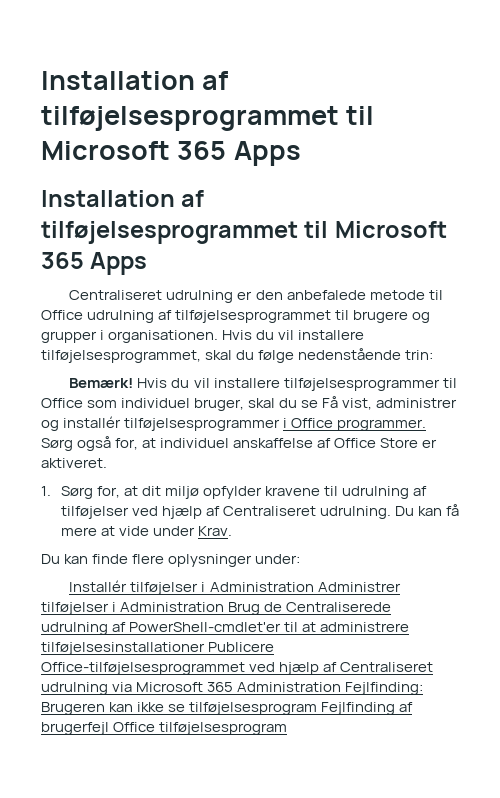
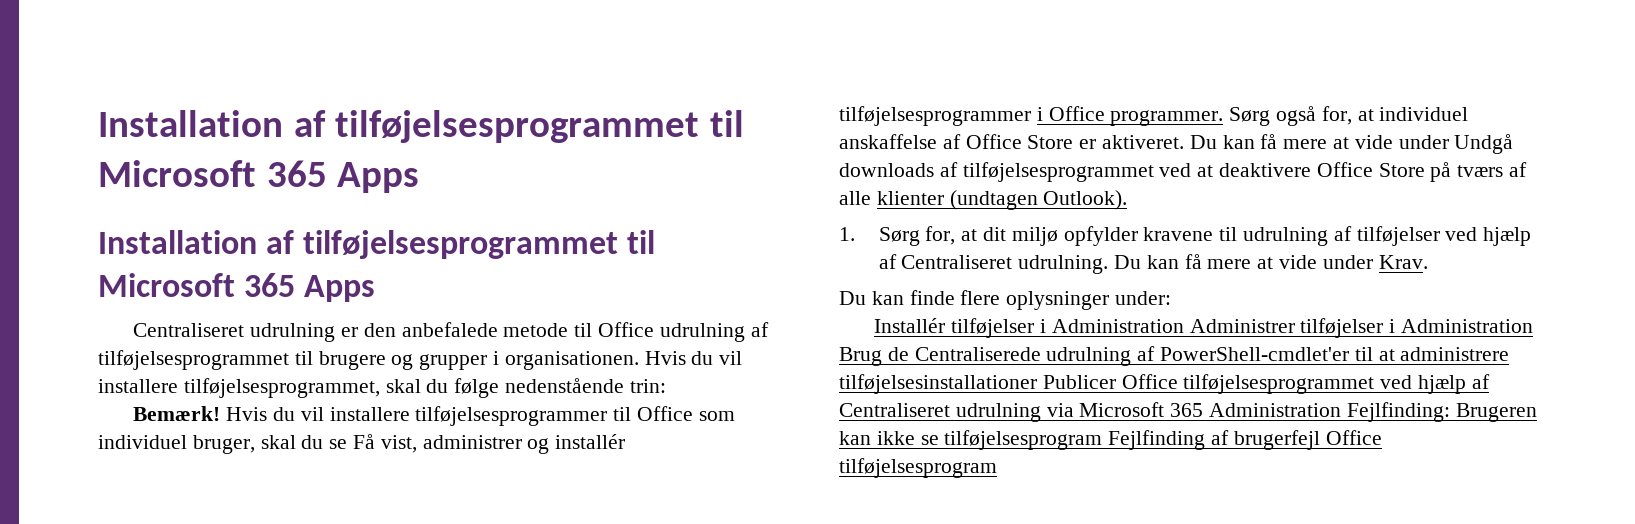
+ Du kan få mere at vide under Undgå downloads af tilføjelsesprogrammet ved at deaktivere Office Store på tværs af alle klienter (undtagen Outlook).
- Installér tilføjelser i Administration Administrer tilføjelser i Administration Brug de Centraliserede udrulning af PowerShell-cmdlet'er til at administrere tilføjelsesinstallationer Publicere Office-tilføjelsesprogrammet ved hjælp af Centraliseret udrulning via Microsoft 365 Administration Fejlfinding: Brugeren kan ikke se tilføjelsesprogram Fejlfinding af brugerfejl Office tilføjelsesprogram
+ Installér tilføjelser i Administration Administrer tilføjelser i Administration Brug de Centraliserede udrulning af PowerShell-cmdlet'er til at administrere tilføjelsesinstallationer Publicer Office tilføjelsesprogrammet ved hjælp af Centraliseret udrulning via Microsoft 365 Administration Fejlfinding: Brugeren kan ikke se tilføjelsesprogram Fejlfinding af brugerfejl Office tilføjelsesprogram

